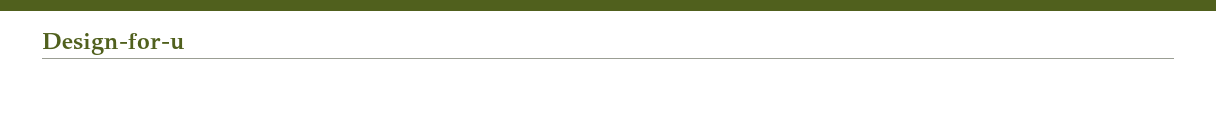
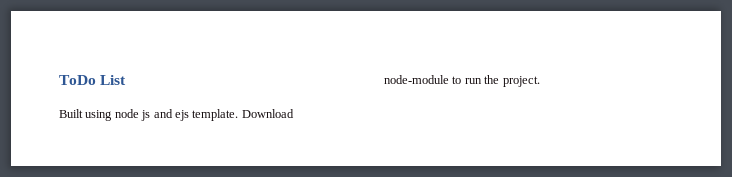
- Design-for-u
+ ToDo List
+ Built using node js and ejs template. Download node-module to run the project.

